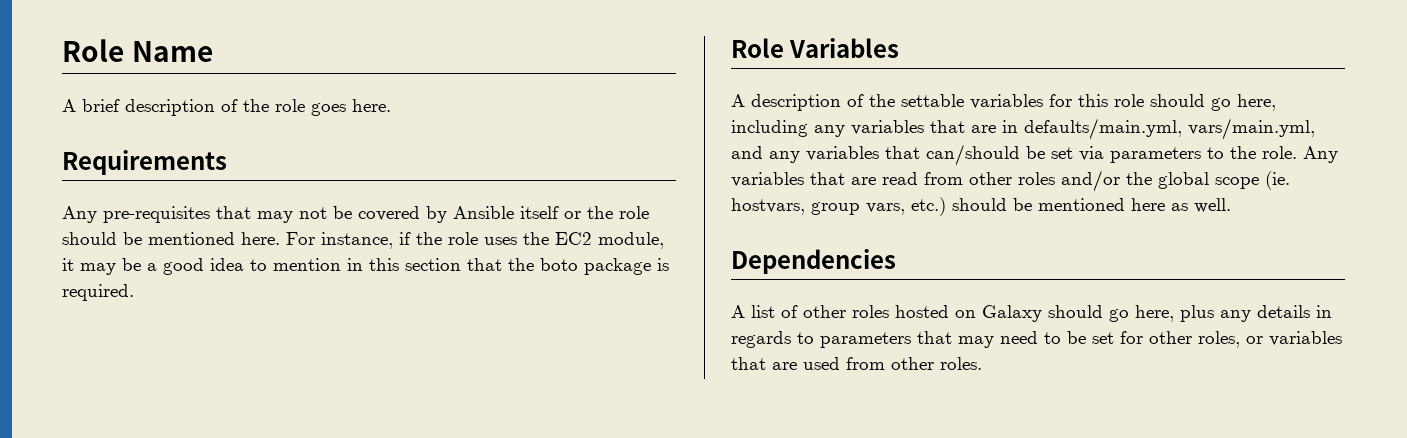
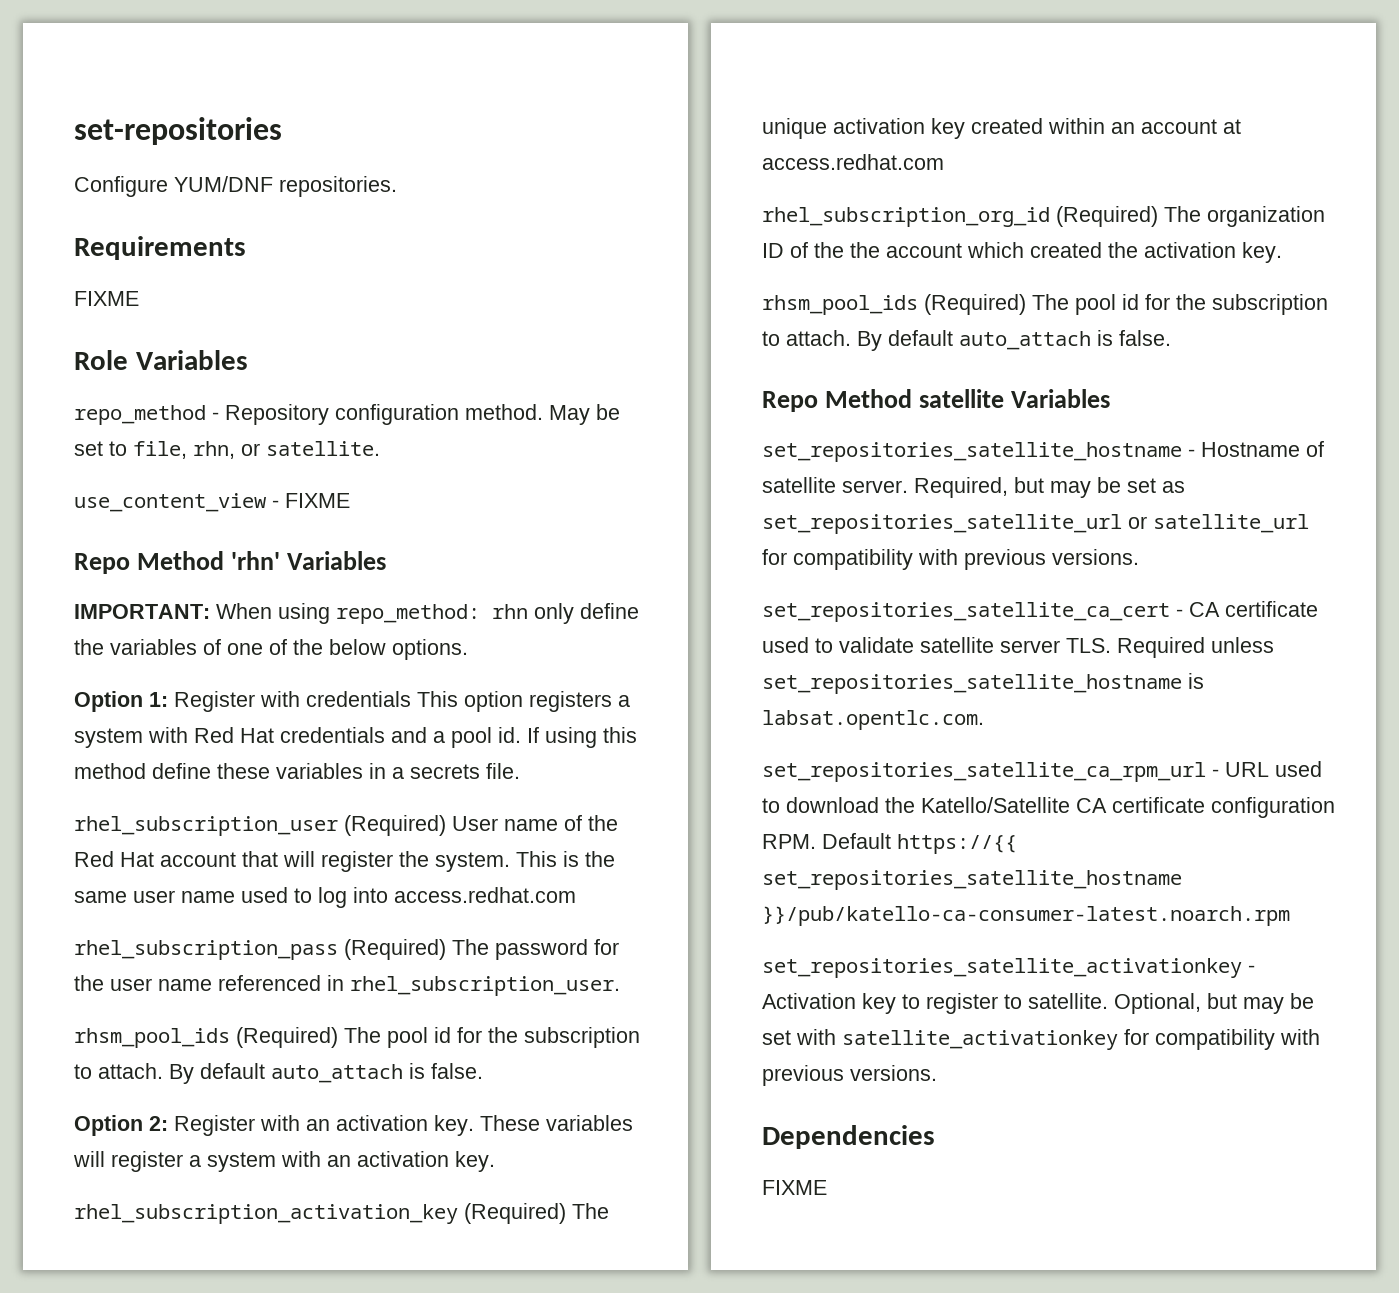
- Role Name
- A brief description of the role goes here.
+ set-repositories
+ Configure YUM/DNF repositories.
  Requirements
- Any pre-requisites that may not be covered by Ansible itself or the role should be mentioned here. For instance, if the role uses the EC2 module, it may be a good idea to mention in this section that the boto package is required.
+ FIXME
  Role Variables
- A description of the settable variables for this role should go here, including any variables that are in defaults/main.yml, vars/main.yml, and any variables that can/should be set via parameters to the role. Any variables that are read from other roles and/or the global scope (ie. hostvars, group vars, etc.) should be mentioned here as well.
+ repo_method - Repository configuration method. May be set to file, rhn, or satellite.
+ use_content_view - FIXME
+ Repo Method 'rhn' Variables
+ IMPORTANT: When using repo_method: rhn only define the variables of one of the below options.
+ Option 1: Register with credentials This option registers a system with Red Hat credentials and a pool id. If using this method define these variables in a secrets file.
+ rhel_subscription_user (Required) User name of the Red Hat account that will register the system. This is the same user name used to log into access.redhat.com
+ rhel_subscription_pass (Required) The password for the user name referenced in rhel_subscription_user.
+ rhsm_pool_ids (Required) The pool id for the subscription to attach. By default auto_attach is false.
+ Option 2: Register with an activation key. These variables will register a system with an activation key.
+ rhel_subscription_activation_key (Required) The unique activation key created within an account at access.redhat.com
+ rhel_subscription_org_id (Required) The organization ID of the the account which created the activation key.
+ rhsm_pool_ids (Required) The pool id for the subscription to attach. By default auto_attach is false.
+ Repo Method satellite Variables
+ set_repositories_satellite_hostname - Hostname of satellite server. Required, but may be set as set_repositories_satellite_url or satellite_url for compatibility with previous versions.
+ set_repositories_satellite_ca_cert - CA certificate used to validate satellite server TLS. Required unless set_repositories_satellite_hostname is labsat.opentlc.com.
+ set_repositories_satellite_ca_rpm_url - URL used to download the Katello/Satellite CA certificate configuration RPM. Default https://{{ set_repositories_satellite_hostname }}/pub/katello-ca-consumer-latest.noarch.rpm
+ set_repositories_satellite_activationkey - Activation key to register to satellite. Optional, but may be set with satellite_activationkey for compatibility with previous versions.
  Dependencies
- A list of other roles hosted on Galaxy should go here, plus any details in regards to parameters that may need to be set for other roles, or variables that are used from other roles.
+ FIXME

